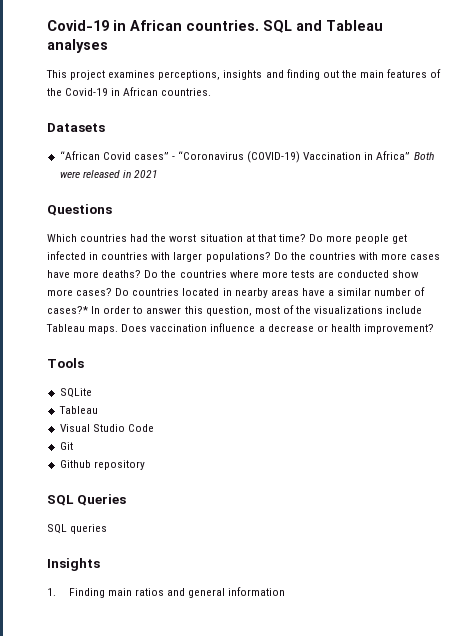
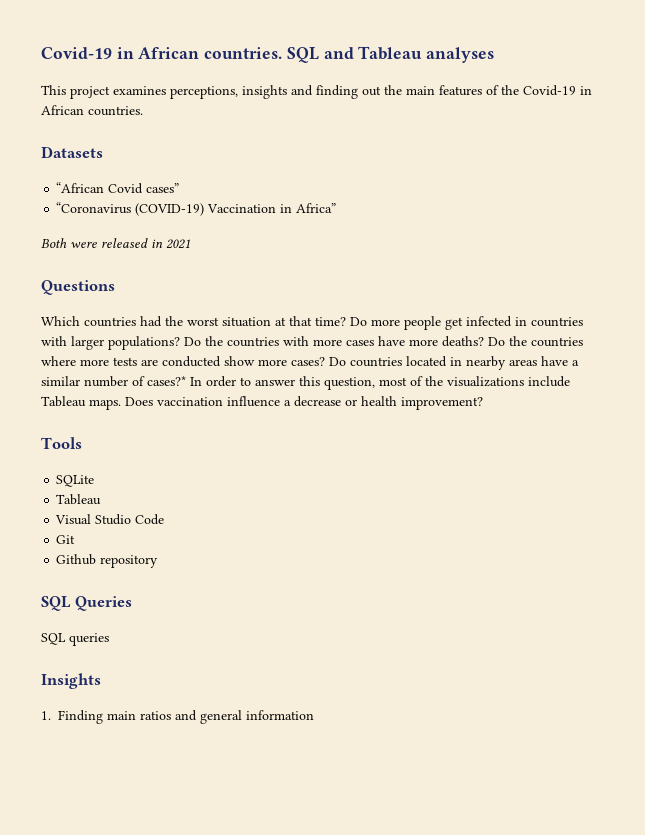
- “African Covid cases” - “Coronavirus (COVID-19) Vaccination in Africa” Both were released in 2021
+ “African Covid cases”
+ “Coronavirus (COVID-19) Vaccination in Africa”
+ Both were released in 2021

